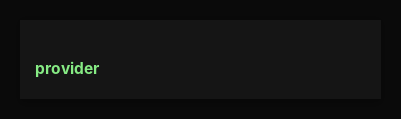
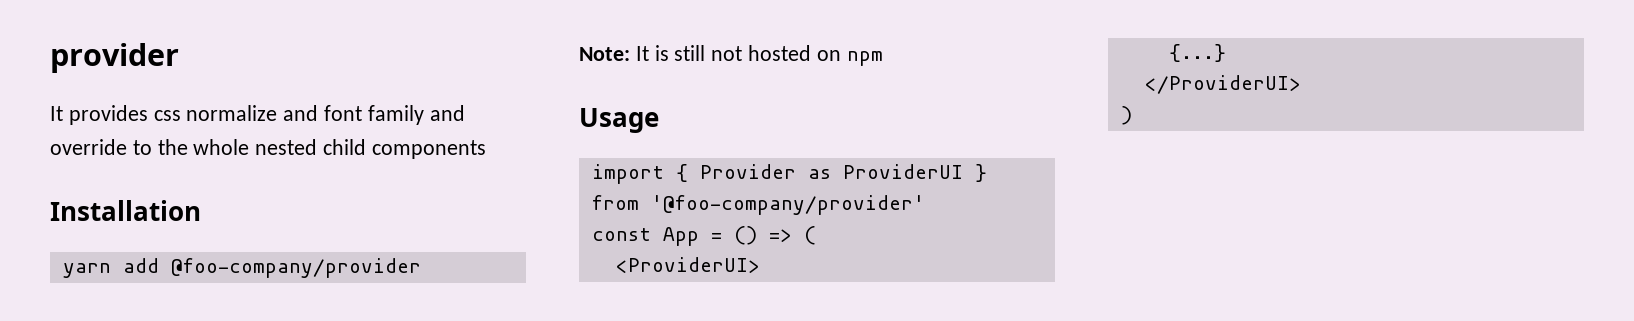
+ It provides css normalize and font family and override to the whole nested child components
+ Installation
+ yarn add @foo-company/provider
+ Note: It is still not hosted on npm
+ Usage
+ import { Provider as ProviderUI } from '@foo-company/provider'
+ const App = () => (
+ <ProviderUI>
+ {...}
+ </ProviderUI>
+ )

